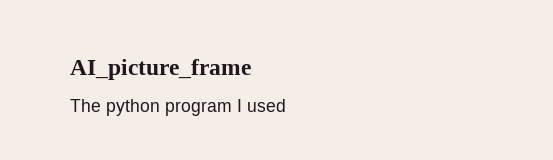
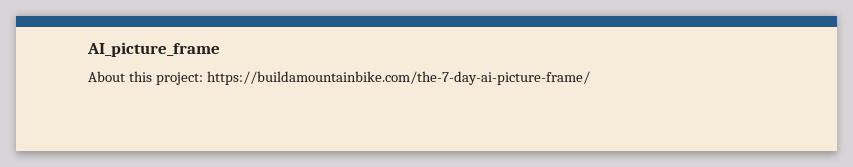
- The python program I used
+ About this project: https://buildamountainbike.com/the-7-day-ai-picture-frame/

